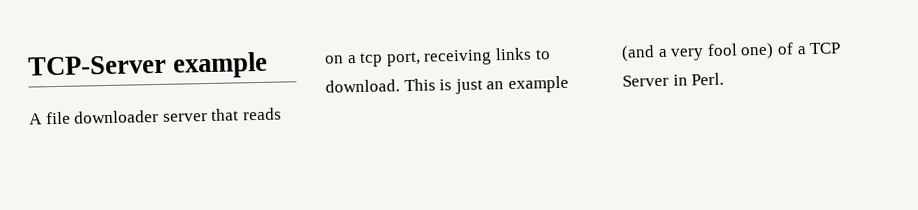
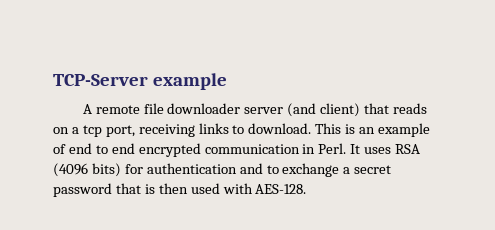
- A file downloader server that reads on a tcp port, receiving links to download.
+ A remote file downloader server (and client) that reads on a tcp port, receiving links to download.
- This is just an example (and a very fool one) of a TCP Server in Perl.
+ This is an example of end to end encrypted communication in Perl. It uses RSA (4096 bits) for authentication and to exchange a secret password that is then used with AES-128.

